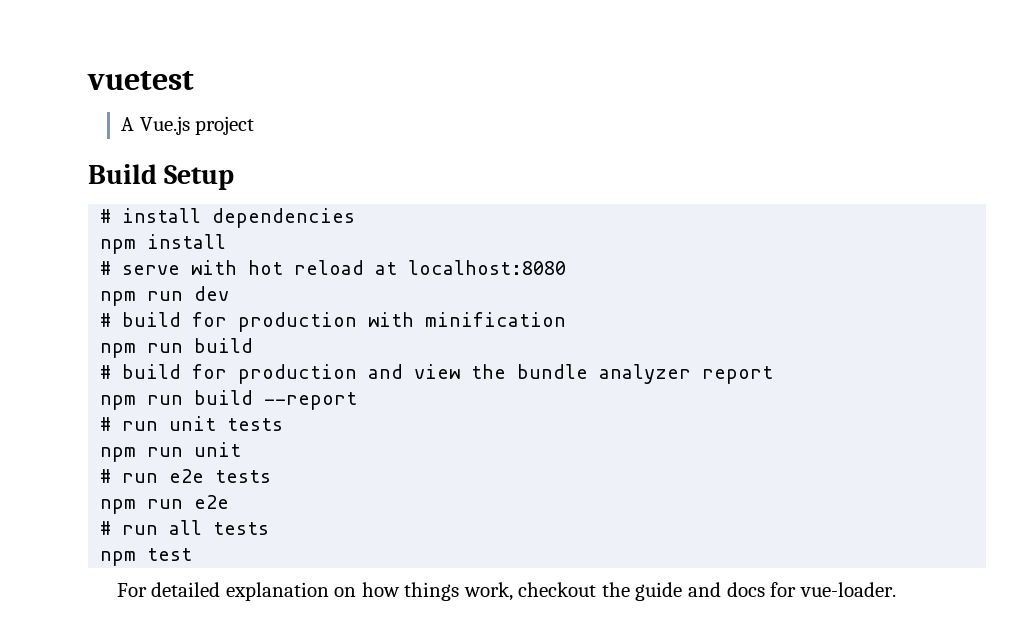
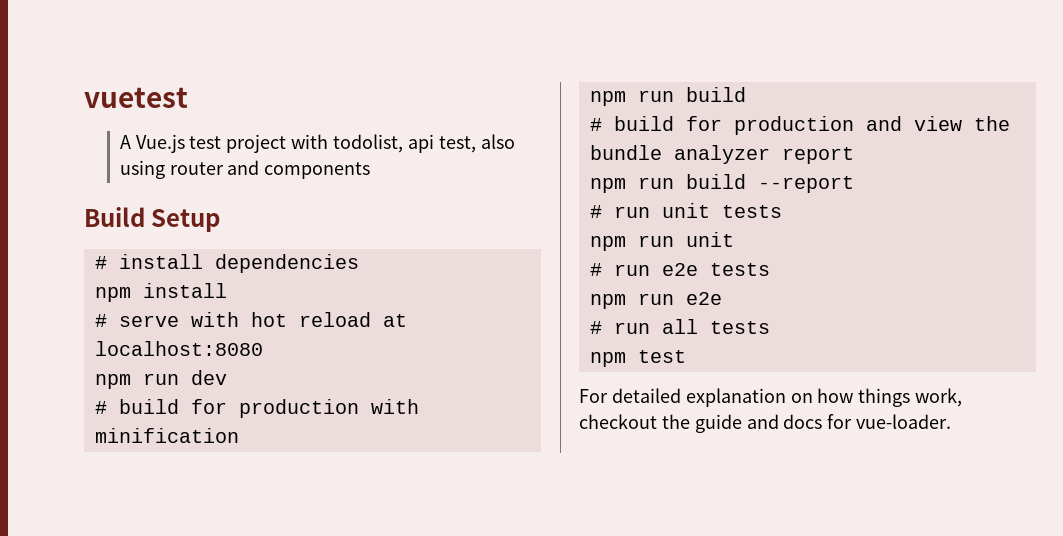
- A Vue.js project
+ A Vue.js test project with todolist, api test, also using router and components

